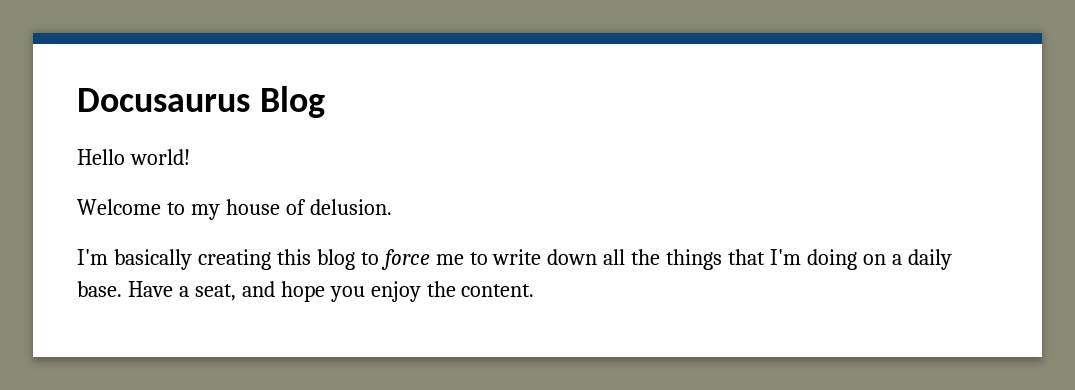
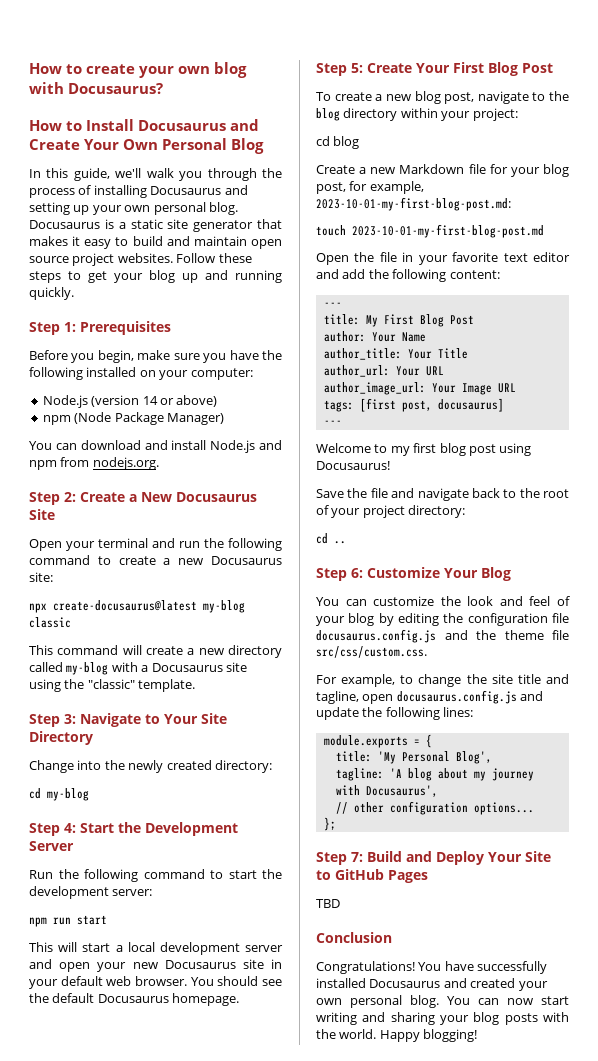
- Docusaurus Blog
- Hello world!
- Welcome to my house of delusion.
- I'm basically creating this blog to force me to write down all the things that I'm doing on a daily base. Have a seat, and hope you enjoy the content.
+ How to create your own blog with Docusaurus?
+ How to Install Docusaurus and Create Your Own Personal Blog
+ In this guide, we'll walk you through the process of installing Docusaurus and setting up your own personal blog. Docusaurus is a static site generator that makes it easy to build and maintain open source project websites. Follow these steps to get your blog up and running quickly.
+ Step 1: Prerequisites
+ Before you begin, make sure you have the following installed on your computer:
+ Node.js (version 14 or above)
+ npm (Node Package Manager)
+ You can download and install Node.js and npm from nodejs.org.
+ Step 2: Create a New Docusaurus Site
+ Open your terminal and run the following command to create a new Docusaurus site:
+ npx create-docusaurus@latest my-blog classic
+ This command will create a new directory called my-blog with a Docusaurus site using the "classic" template.
+ Step 3: Navigate to Your Site Directory
+ Change into the newly created directory:
+ cd my-blog
+ Step 4: Start the Development Server
+ Run the following command to start the development server:
+ npm run start
+ This will start a local development server and open your new Docusaurus site in your default web browser. You should see the default Docusaurus homepage.
+ Step 5: Create Your First Blog Post
+ To create a new blog post, navigate to the blog directory within your project:
+ cd blog
+ Create a new Markdown file for your blog post, for example, 2023-10-01-my-first-blog-post.md:
+ touch 2023-10-01-my-first-blog-post.md
+ Open the file in your favorite text editor and add the following content:
+ ---
+ title: My First Blog Post
+ author: Your Name
+ author_title: Your Title
+ author_url: Your URL
+ author_image_url: Your Image URL
+ tags: [first post, docusaurus]
+ ---
+ Welcome to my first blog post using Docusaurus!
+ Save the file and navigate back to the root of your project directory:
+ cd ..
+ Step 6: Customize Your Blog
+ You can customize the look and feel of your blog by editing the configuration file docusaurus.config.js and the theme file src/css/custom.css.
+ For example, to change the site title and tagline, open docusaurus.config.js and update the following lines:
+ module.exports = {
+ title: 'My Personal Blog',
+ tagline: 'A blog about my journey with Docusaurus',
+ // other configuration options...
+ };
+ Step 7: Build and Deploy Your Site to GitHub Pages
+ TBD
+ Conclusion
+ Congratulations! You have successfully installed Docusaurus and created your own personal blog. You can now start writing and sharing your blog posts with the world. Happy blogging!

